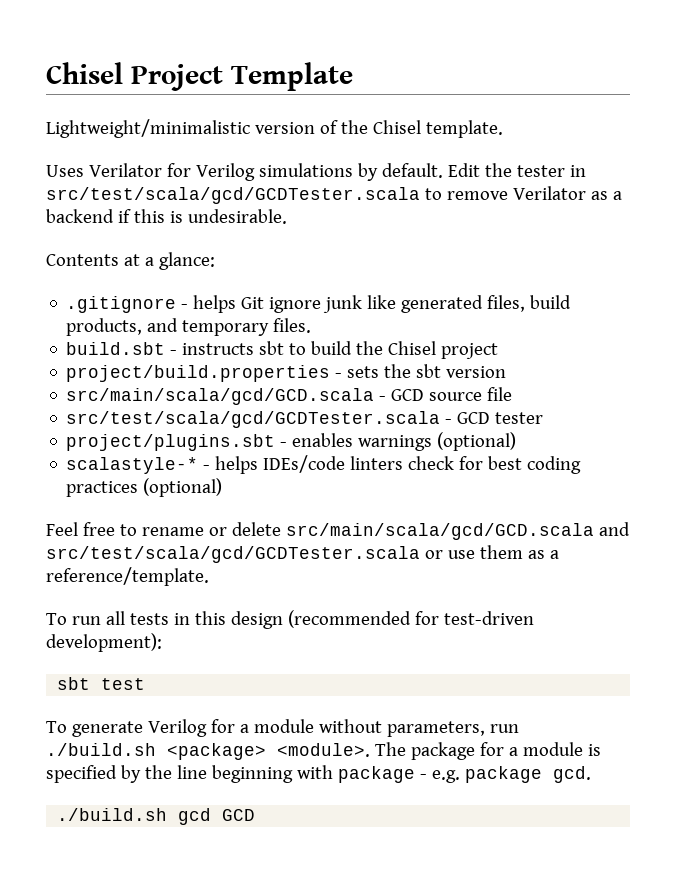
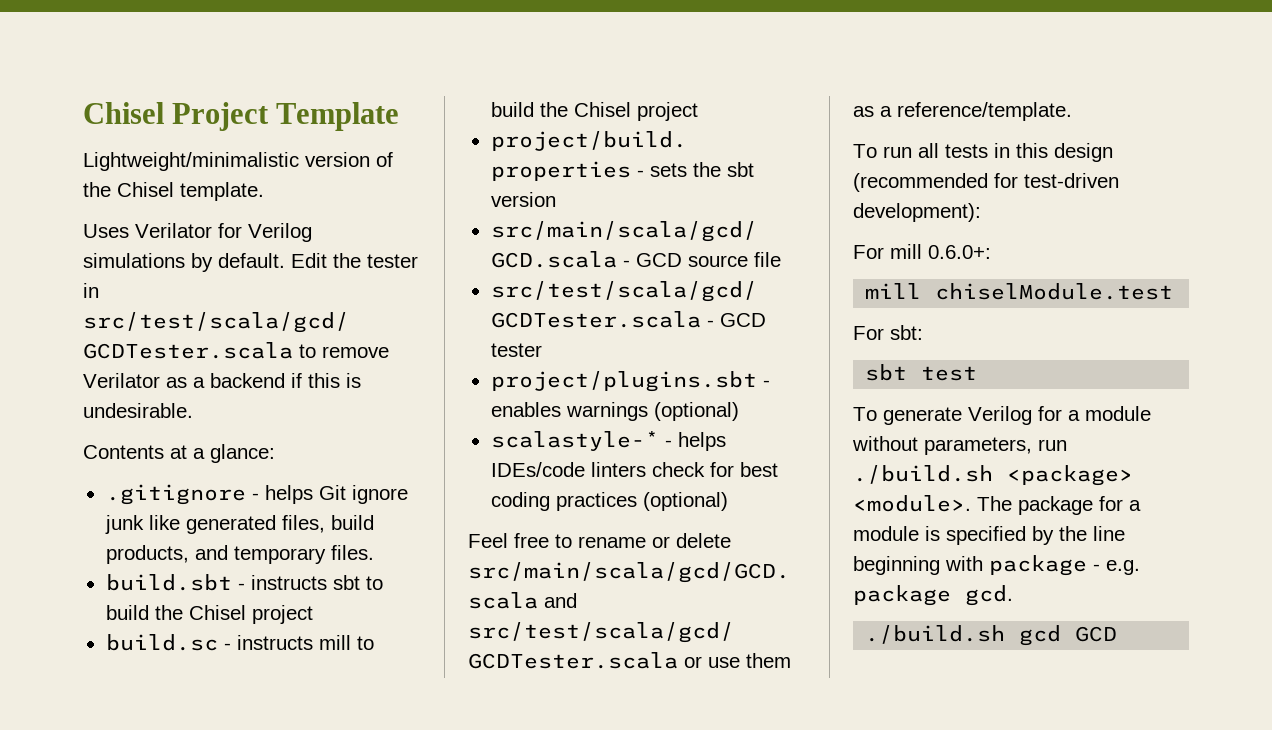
+ build.sc - instructs mill to build the Chisel project
+ For mill 0.6.0+:
+ mill chiselModule.test
+ For sbt:

